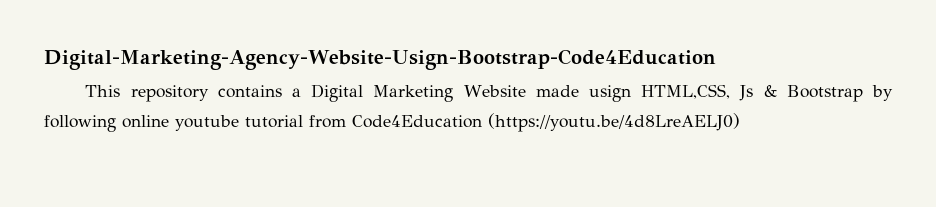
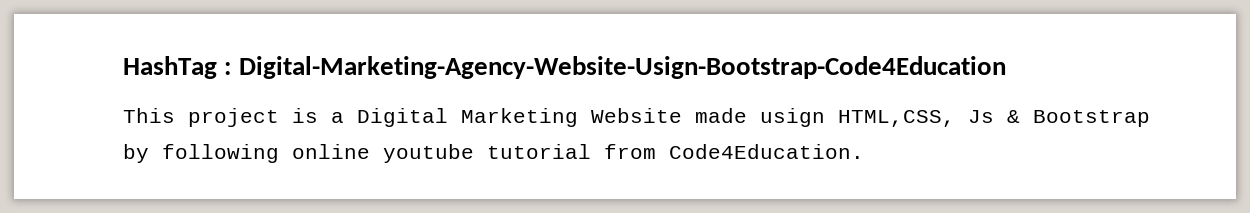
- Digital-Marketing-Agency-Website-Usign-Bootstrap-Code4Education
+ HashTag : Digital-Marketing-Agency-Website-Usign-Bootstrap-Code4Education
- This repository contains a Digital Marketing Website made usign HTML,CSS, Js & Bootstrap by following online youtube tutorial from Code4Education (https://youtu.be/4d8LreAELJ0)
+ This project is a Digital Marketing Website made usign HTML,CSS, Js & Bootstrap by following online youtube tutorial from Code4Education.

